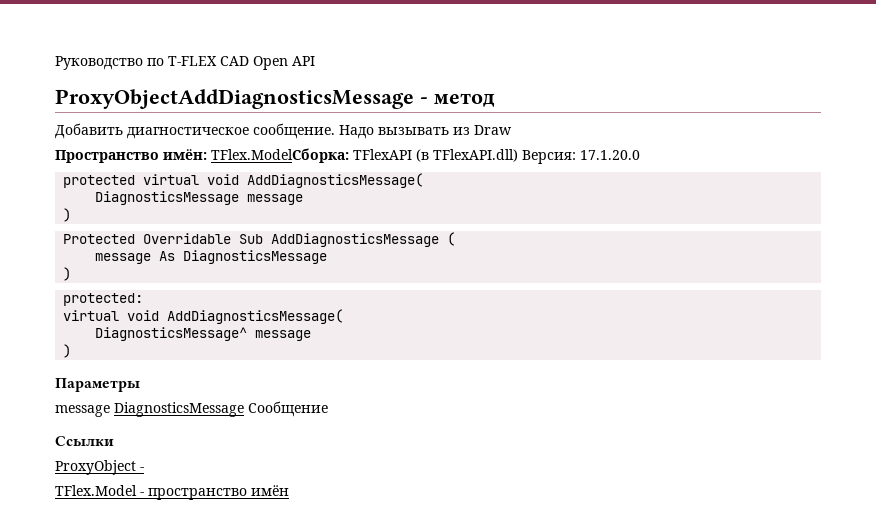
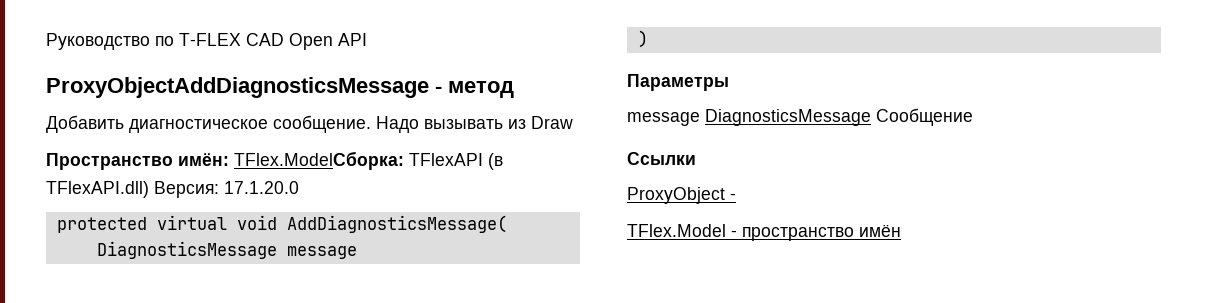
- Protected Overridable Sub AddDiagnosticsMessage (
- message As DiagnosticsMessage
- )
- protected:
- virtual void AddDiagnosticsMessage(
- DiagnosticsMessage^ message
- )

